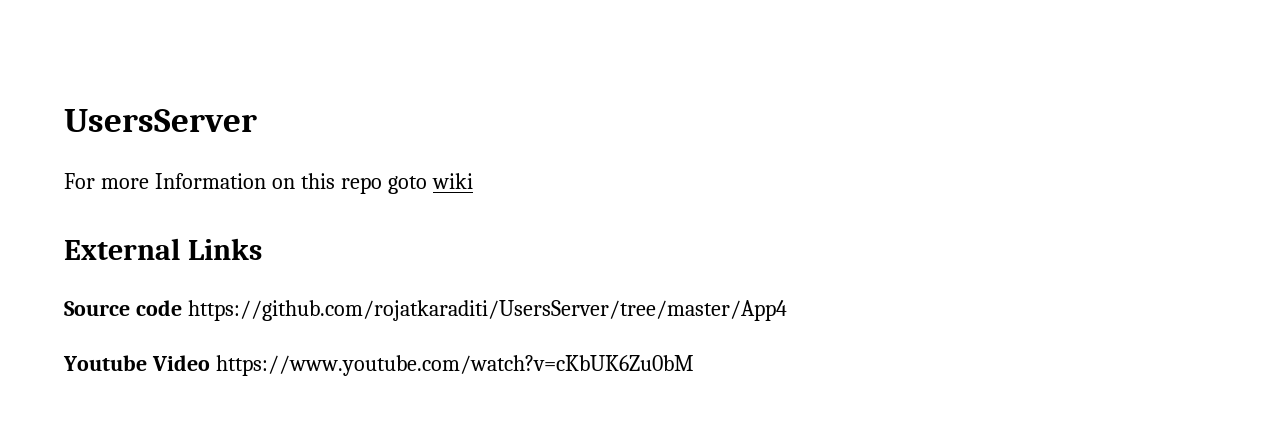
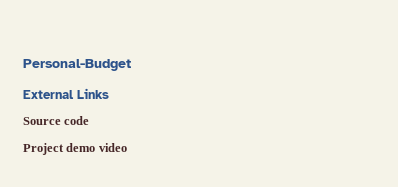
- UsersServer
- For more Information on this repo goto wiki
+ Personal-Budget
- Source code https://github.com/rojatkaraditi/UsersServer/tree/master/App4
- Youtube Video https://www.youtube.com/watch?v=cKbUK6Zu0bM
+ Source code
+ Project demo video

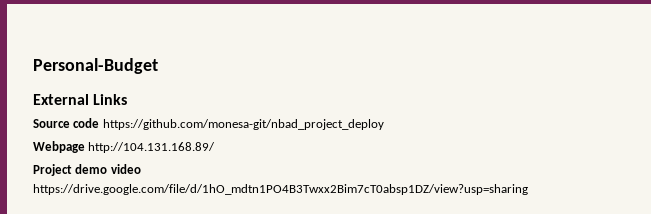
- Source code
+ Source code https://github.com/monesa-git/nbad_project_deploy
+ Webpage http://104.131.168.89/
- Project demo video
+ Project demo video https://drive.google.com/file/d/1hO_mdtn1PO4B3Twxx2Bim7cT0absp1DZ/view?usp=sharing

